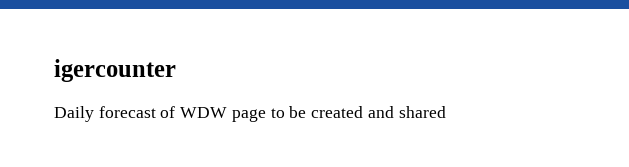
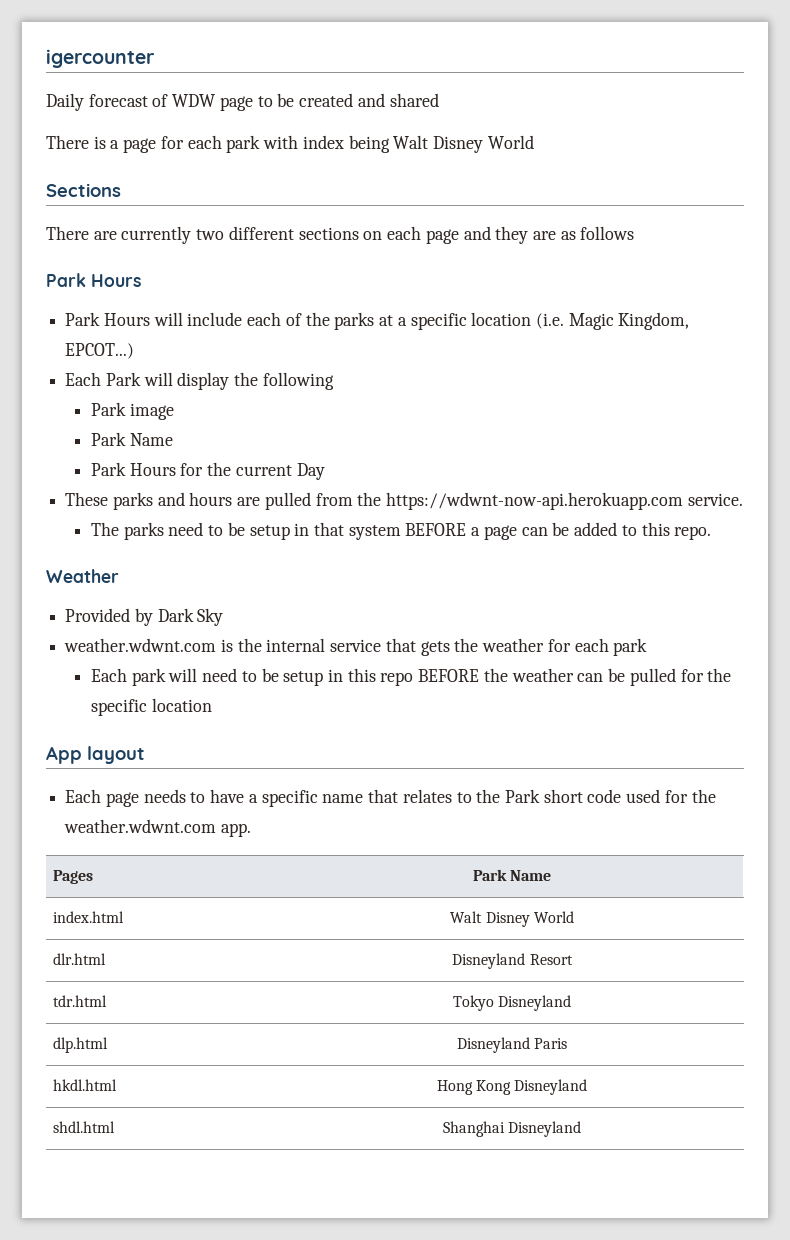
+ There is a page for each park with index being Walt Disney World
+ Sections
+ There are currently two different sections on each page and they are as follows
+ Park Hours
+ Park Hours will include each of the parks at a specific location (i.e. Magic Kingdom, EPCOT...)
+ Each Park will display the following
+ Park image
+ Park Name
+ Park Hours for the current Day
+ These parks and hours are pulled from the https://wdwnt-now-api.herokuapp.com service.
+ The parks need to be setup in that system BEFORE a page can be added to this repo.
+ Weather
+ Provided by Dark Sky
+ weather.wdwnt.com is the internal service that gets the weather for each park
+ Each park will need to be setup in this repo BEFORE the weather can be pulled for the specific location
+ App layout
+ Each page needs to have a specific name that relates to the Park short code used for the weather.wdwnt.com app.
+ Pages | Park Name
+ index.html | Walt Disney World
+ dlr.html | Disneyland Resort
+ tdr.html | Tokyo Disneyland
+ dlp.html | Disneyland Paris
+ hkdl.html | Hong Kong Disneyland
+ shdl.html | Shanghai Disneyland

